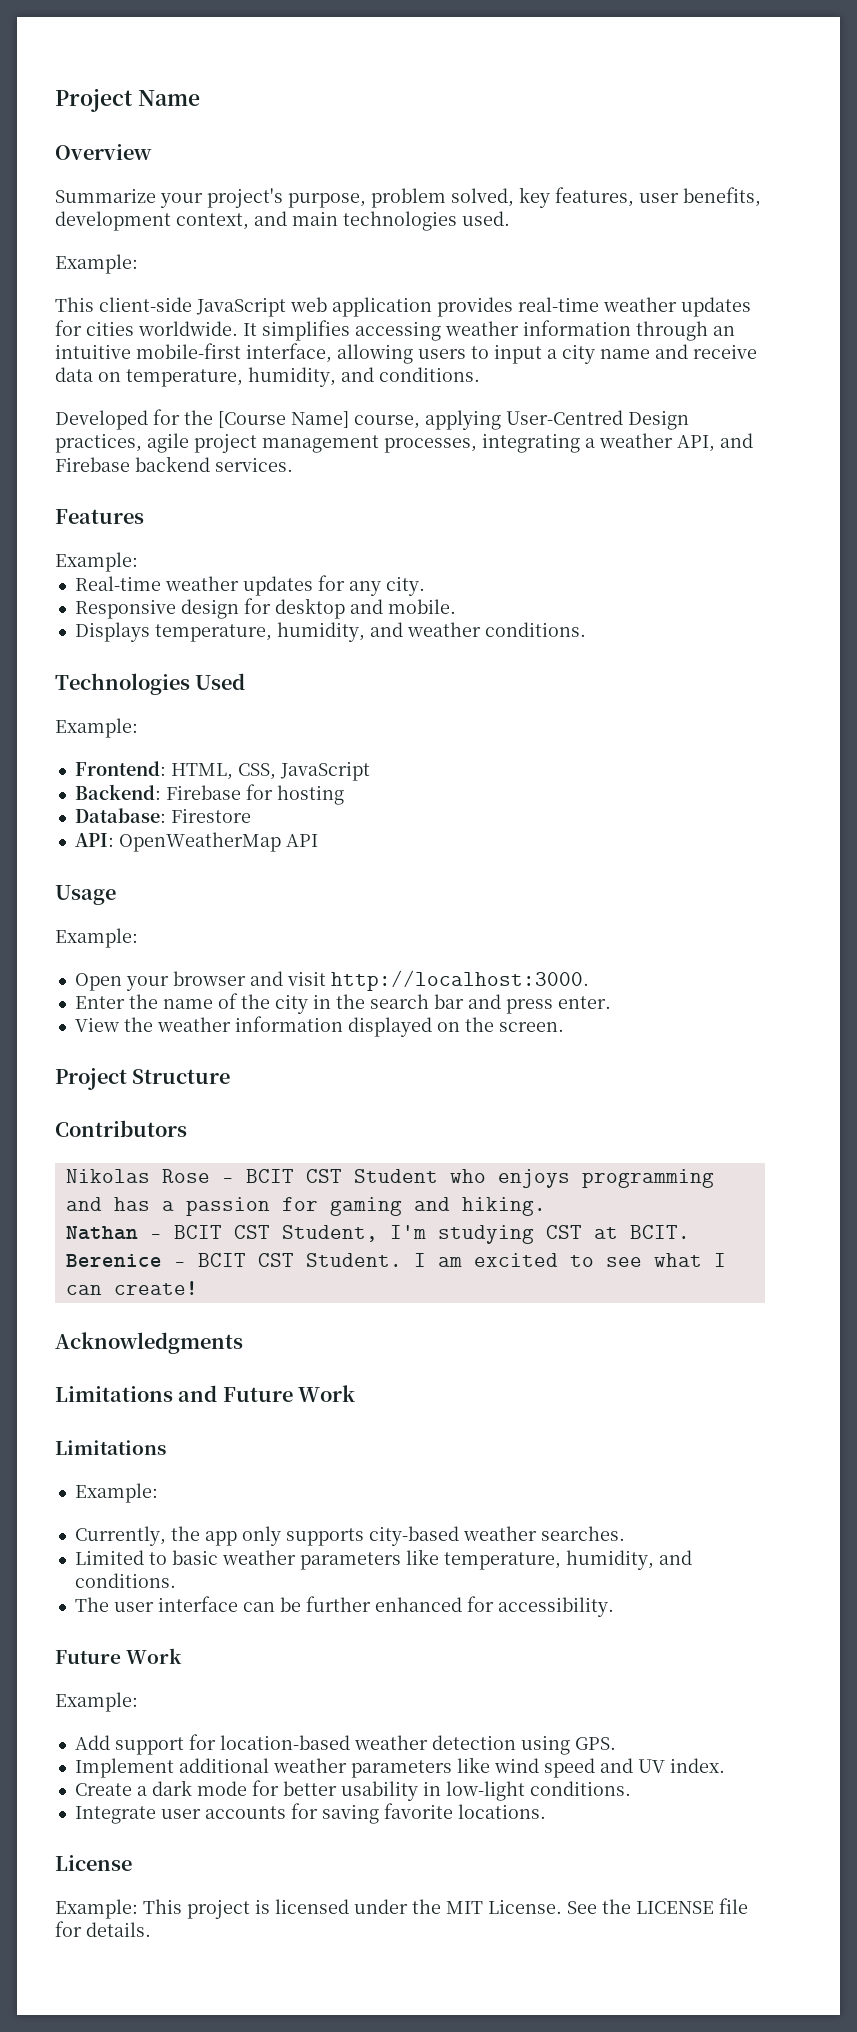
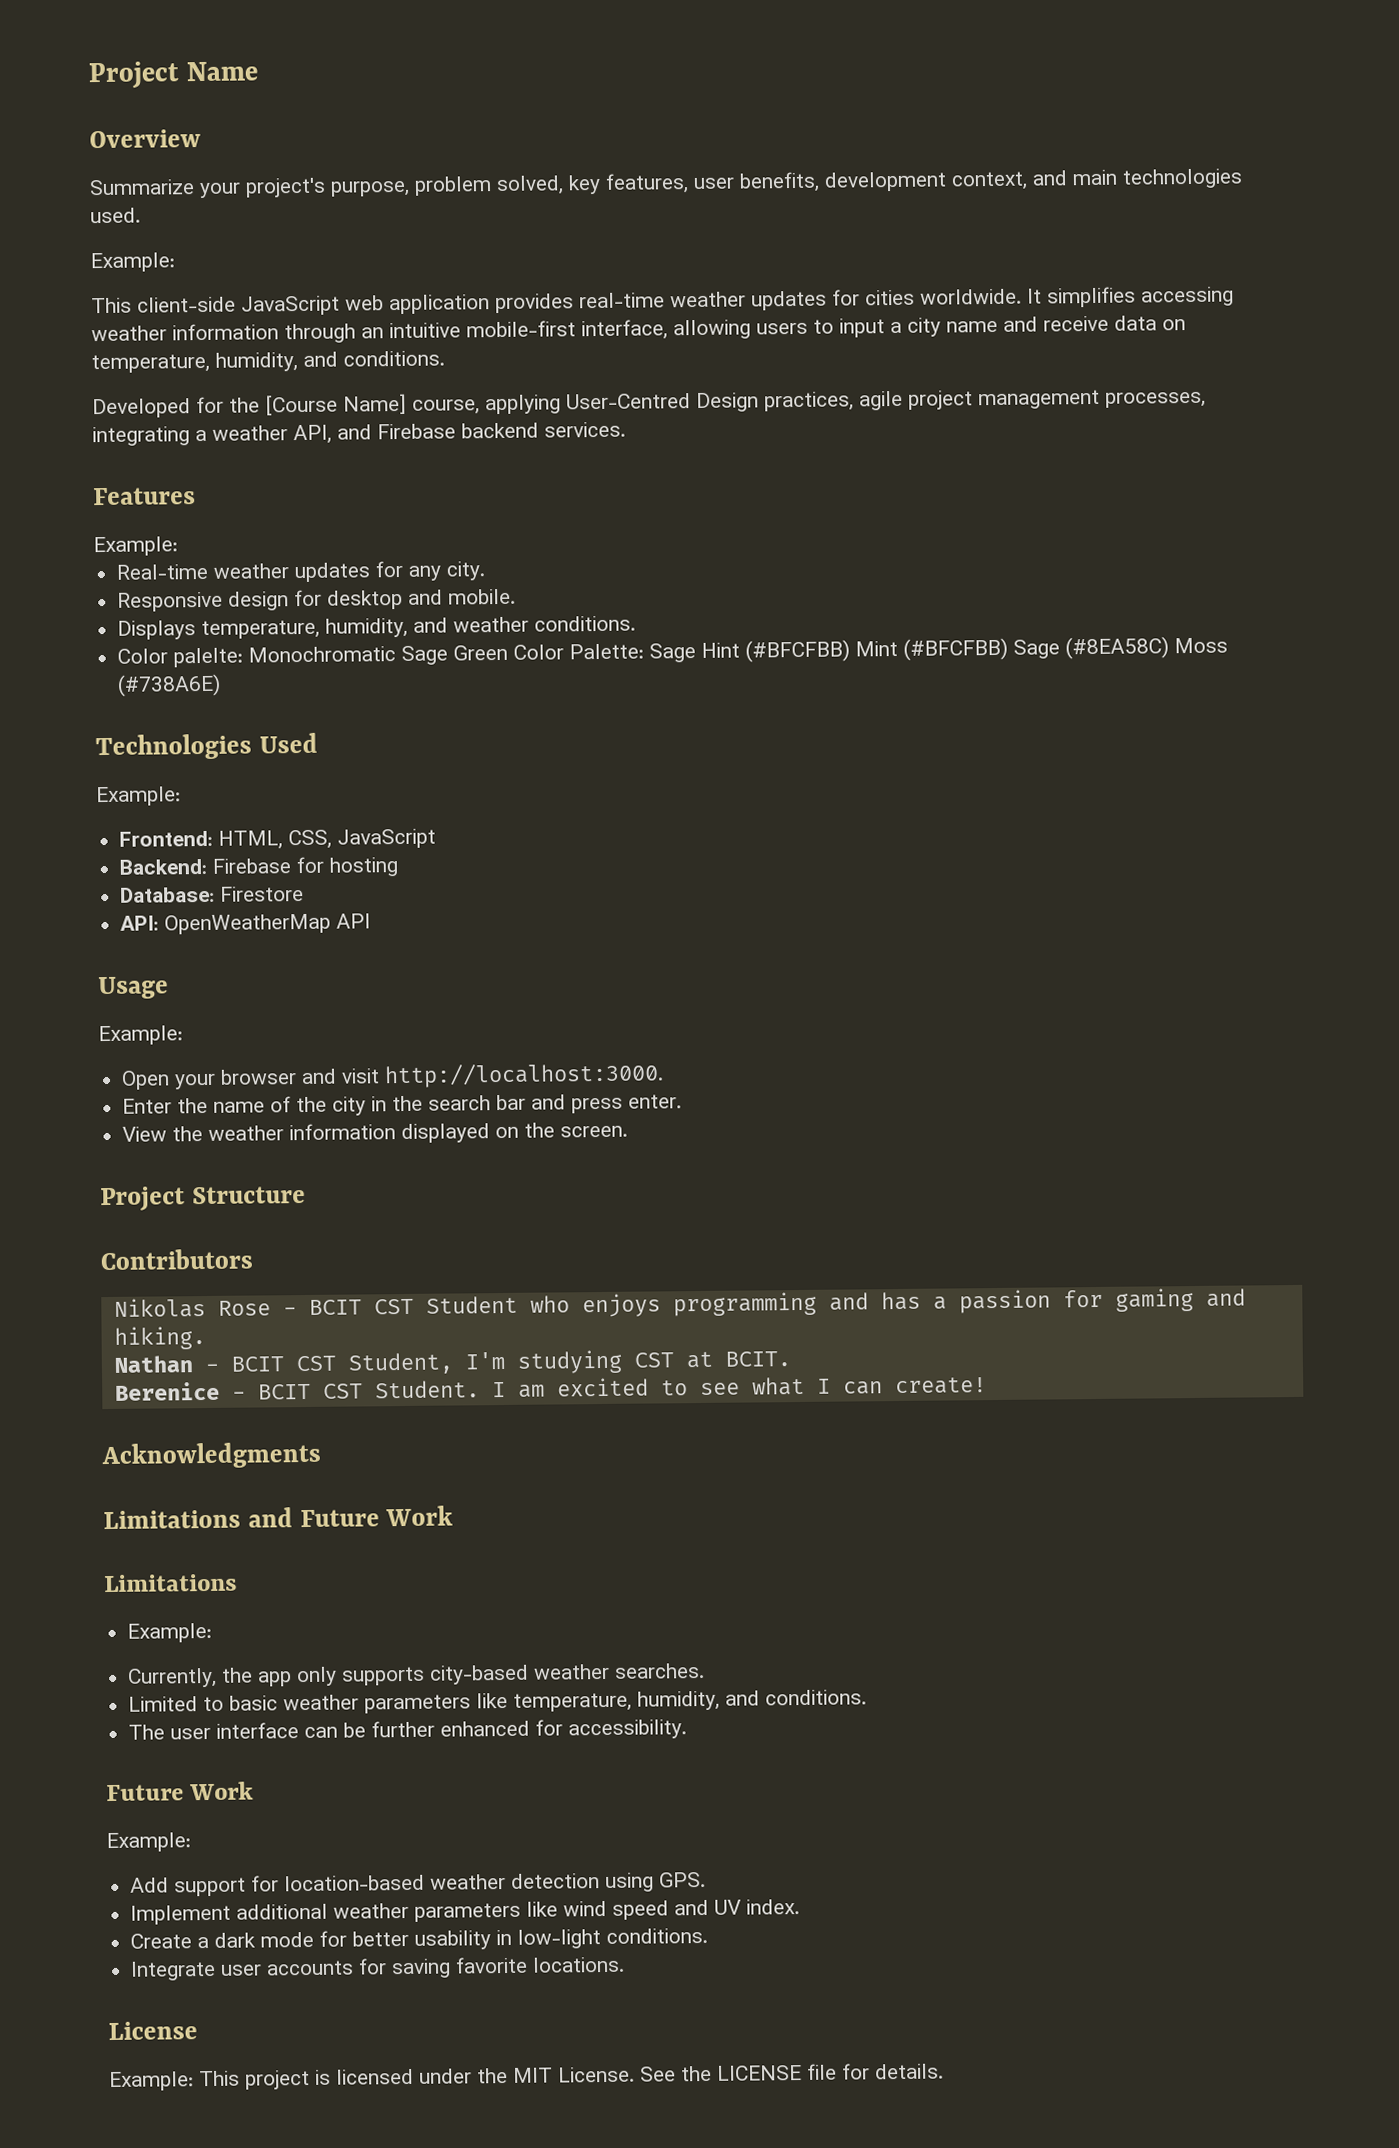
+ Color palelte: Monochromatic Sage Green Color Palette: Sage Hint (#BFCFBB) Mint (#BFCFBB) Sage (#8EA58C) Moss (#738A6E)

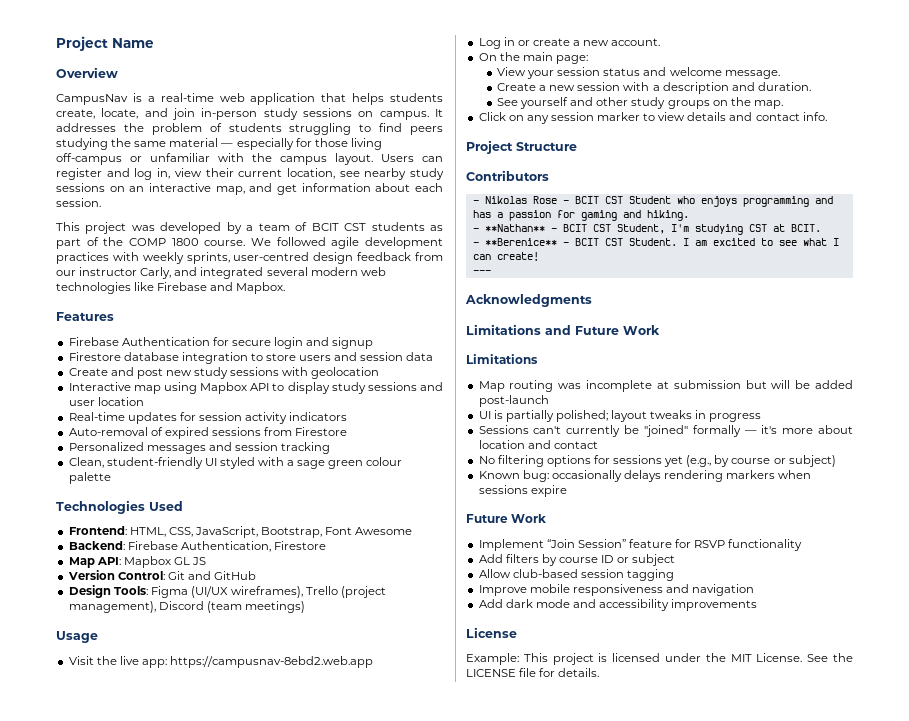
- Summarize your project's purpose, problem solved, key features, user benefits, development context, and main technologies used.
- Example:
- This client-side JavaScript web application provides real-time weather updates for cities worldwide. It simplifies accessing weather information through an intuitive mobile-first interface, allowing users to input a city name and receive data on temperature, humidity, and conditions.
- Developed for the [Course Name] course, applying User-Centred Design practices, agile project management processes, integrating a weather API, and Firebase backend services.
+ CampusNav is a real-time web application that helps students create, locate, and join in-person study sessions on campus. It addresses the problem of students struggling to find peers studying the same material — especially for those living off-campus or unfamiliar with the campus layout. Users can register and log in, view their current location, see nearby study sessions on an interactive map, and get information about each session.
+ This project was developed by a team of BCIT CST students as part of the COMP 1800 course. We followed agile development practices with weekly sprints, user-centred design feedback from our instructor Carly, and integrated several modern web technologies like Firebase and Mapbox.
  Features
- Example:
+ Firebase Authentication for secure login and signup
+ Firestore database integration to store users and session data
+ Create and post new study sessions with geolocation
+ Interactive map using Mapbox API to display study sessions and user location
- Real-time weather updates for any city.
- Responsive design for desktop and mobile.
- Displays temperature, humidity, and weather conditions.
- Color palelte: Monochromatic Sage Green Color Palette: Sage Hint (#BFCFBB) Mint (#BFCFBB) Sage (#8EA58C) Moss (#738A6E)
+ Real-time updates for session activity indicators
+ Auto-removal of expired sessions from Firestore
+ Personalized messages and session tracking
+ Clean, student-friendly UI styled with a sage green colour palette
  Technologies Used
- Example:
- Frontend: HTML, CSS, JavaScript
- Backend: Firebase for hosting
- Database: Firestore
- API: OpenWeatherMap API
+ Frontend: HTML, CSS, JavaScript, Bootstrap, Font Awesome
+ Backend: Firebase Authentication, Firestore
+ Map API: Mapbox GL JS
+ Version Control: Git and GitHub
+ Design Tools: Figma (UI/UX wireframes), Trello (project management), Discord (team meetings)
  Usage
- Example:
- Open your browser and visit http://localhost:3000.
- Enter the name of the city in the search bar and press enter.
- View the weather information displayed on the screen.
+ Visit the live app: https://campusnav-8ebd2.web.app
+ Log in or create a new account.
+ On the main page:
+ View your session status and welcome message.
+ Create a new session with a description and duration.
+ See yourself and other study groups on the map.
+ Click on any session marker to view details and contact info.
- Nikolas Rose - BCIT CST Student who enjoys programming and has a passion for gaming and hiking.
+ - Nikolas Rose - BCIT CST Student who enjoys programming and has a passion for gaming and hiking.
- Nathan - BCIT CST Student, I'm studying CST at BCIT.
+ - **Nathan** - BCIT CST Student, I'm studying CST at BCIT.
- Berenice - BCIT CST Student.
+ - **Berenice** - BCIT CST Student.
+ ---
  Limitations and Future Work
  Limitations
- Example:
- Currently, the app only supports city-based weather searches.
- Limited to basic weather parameters like temperature, humidity, and conditions.
- The user interface can be further enhanced for accessibility.
+ Map routing was incomplete at submission but will be added post-launch
+ UI is partially polished; layout tweaks in progress
+ Sessions can't currently be "joined" formally — it's more about location and contact
+ No filtering options for sessions yet (e.g., by course or subject)
+ Known bug: occasionally delays rendering markers when sessions expire
  Future Work
- Example:
- Add support for location-based weather detection using GPS.
- Implement additional weather parameters like wind speed and UV index.
- Create a dark mode for better usability in low-light conditions.
- Integrate user accounts for saving favorite locations.
+ Implement “Join Session” feature for RSVP functionality
+ Add filters by course ID or subject
+ Allow club-based session tagging
+ Improve mobile responsiveness and navigation
+ Add dark mode and accessibility improvements

